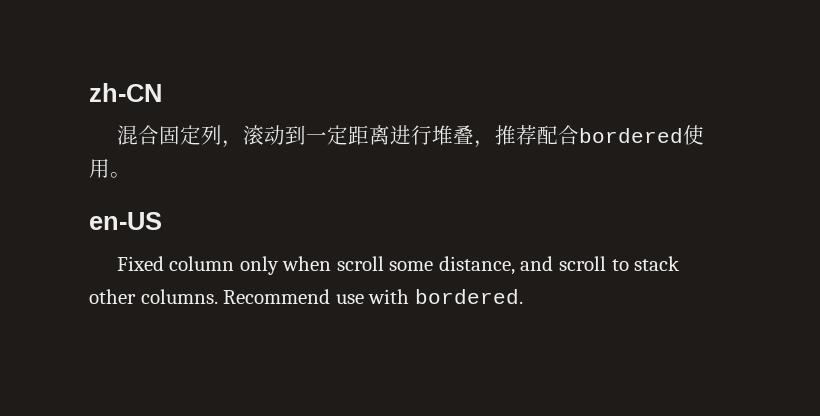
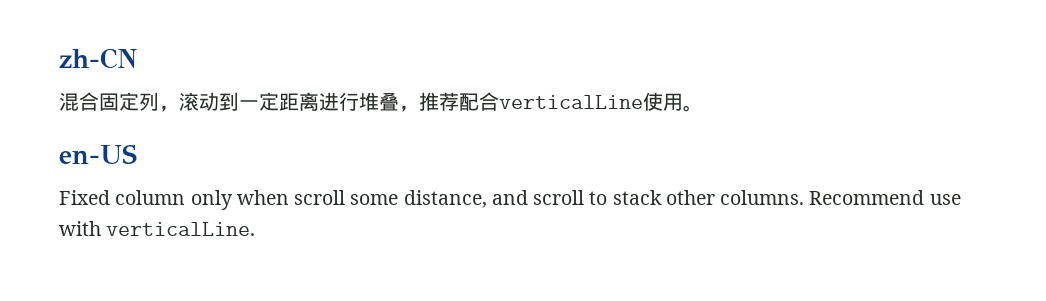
- 混合固定列，滚动到一定距离进行堆叠，推荐配合bordered使用。
+ 混合固定列，滚动到一定距离进行堆叠，推荐配合verticalLine使用。
- Recommend use with bordered.
+ Recommend use with verticalLine.

